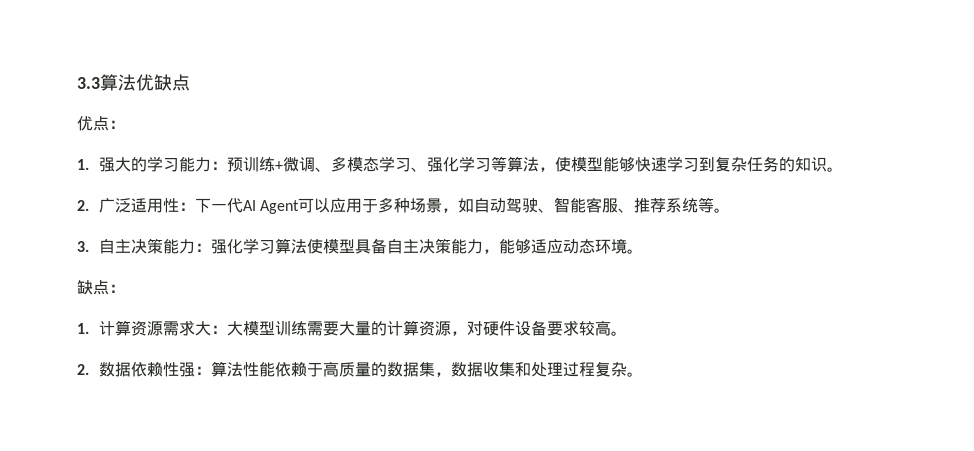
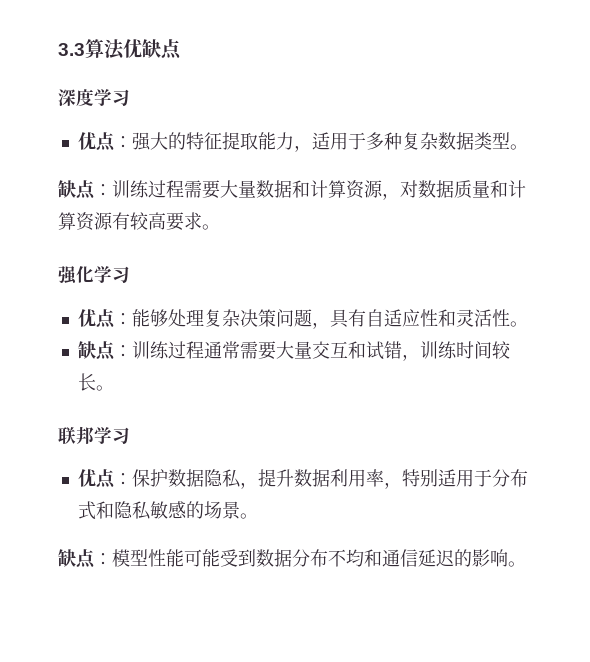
- 优点：
- 1.强大的学习能力：预训练+微调、多模态学习、强化学习等算法，使模型能够快速学习到复杂任务的知识。
- 2.广泛适用性：下一代AI Agent可以应用于多种场景，如自动驾驶、智能客服、推荐系统等。
- 3.自主决策能力：强化学习算法使模型具备自主决策能力，能够适应动态环境。
- 缺点：
- 1.计算资源需求大：大模型训练需要大量的计算资源，对硬件设备要求较高。
- 2.数据依赖性强：算法性能依赖于高质量的数据集，数据收集和处理过程复杂。
+ 深度学习
+ 优点：强大的特征提取能力，适用于多种复杂数据类型。
+ 缺点：训练过程需要大量数据和计算资源，对数据质量和计算资源有较高要求。
+ 强化学习
+ 优点：能够处理复杂决策问题，具有自适应性和灵活性。
+ 缺点：训练过程通常需要大量交互和试错，训练时间较长。
+ 联邦学习
+ 优点：保护数据隐私，提升数据利用率，特别适用于分布式和隐私敏感的场景。
+ 缺点：模型性能可能受到数据分布不均和通信延迟的影响。

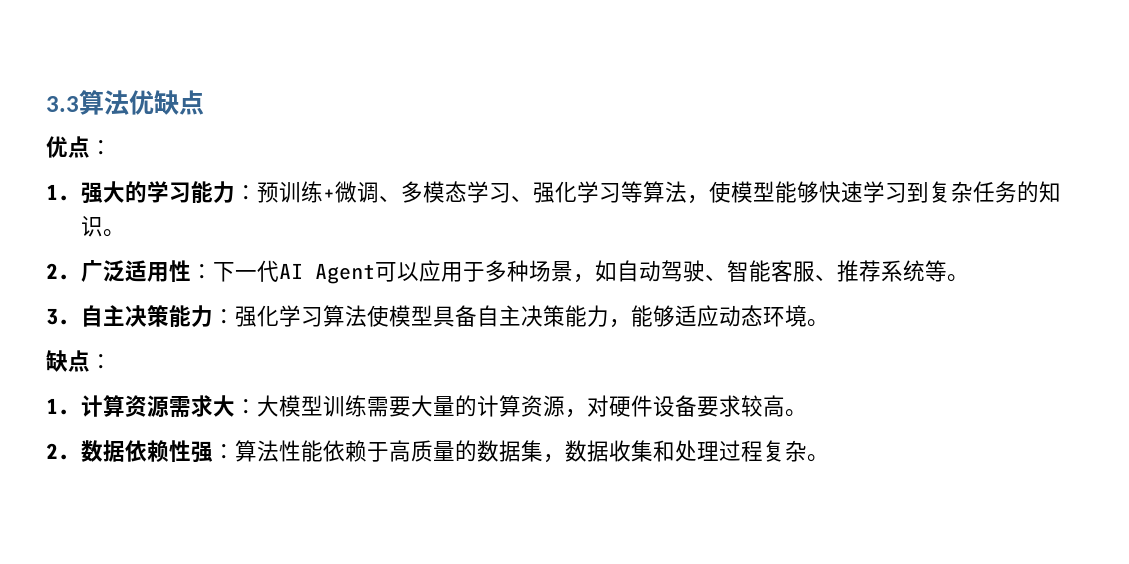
- 深度学习
- 优点：强大的特征提取能力，适用于多种复杂数据类型。
- 缺点：训练过程需要大量数据和计算资源，对数据质量和计算资源有较高要求。
- 强化学习
- 优点：能够处理复杂决策问题，具有自适应性和灵活性。
- 缺点：训练过程通常需要大量交互和试错，训练时间较长。
- 联邦学习
- 优点：保护数据隐私，提升数据利用率，特别适用于分布式和隐私敏感的场景。
- 缺点：模型性能可能受到数据分布不均和通信延迟的影响。
+ 优点：
+ 1.强大的学习能力：预训练+微调、多模态学习、强化学习等算法，使模型能够快速学习到复杂任务的知识。
+ 2.广泛适用性：下一代AI Agent可以应用于多种场景，如自动驾驶、智能客服、推荐系统等。
+ 3.自主决策能力：强化学习算法使模型具备自主决策能力，能够适应动态环境。
+ 缺点：
+ 1.计算资源需求大：大模型训练需要大量的计算资源，对硬件设备要求较高。
+ 2.数据依赖性强：算法性能依赖于高质量的数据集，数据收集和处理过程复杂。

